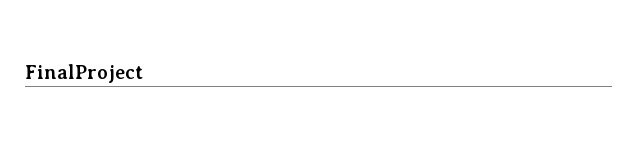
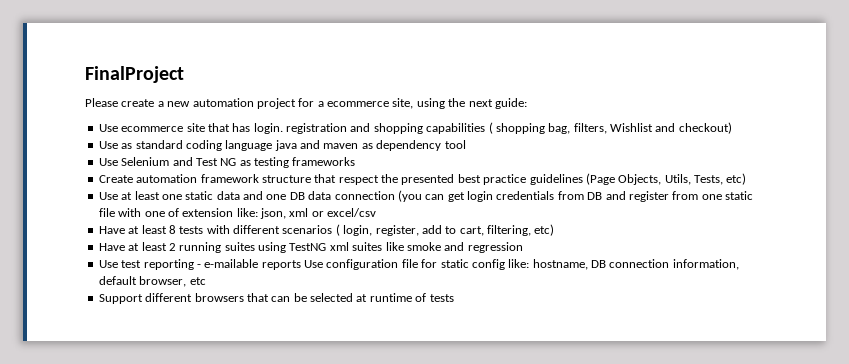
+ Please create a new automation project for a ecommerce site, using the next guide:
+ Use ecommerce site that has login. registration and shopping capabilities ( shopping bag, filters, Wishlist and checkout)
+ Use as standard coding language java and maven as dependency tool
+ Use Selenium and Test NG as testing frameworks
+ Create automation framework structure that respect the presented best practice guidelines (Page Objects, Utils, Tests, etc)
+ Use at least one static data and one DB data connection (you can get login credentials from DB and register from one static file with one of extension like: json, xml or excel/csv
+ Have at least 8 tests with different scenarios ( login, register, add to cart, filtering, etc)
+ Have at least 2 running suites using TestNG xml suites like smoke and regression
+ Use test reporting - e-mailable reports Use configuration file for static config like: hostname, DB connection information, default browser, etc
+ Support different browsers that can be selected at runtime of tests

